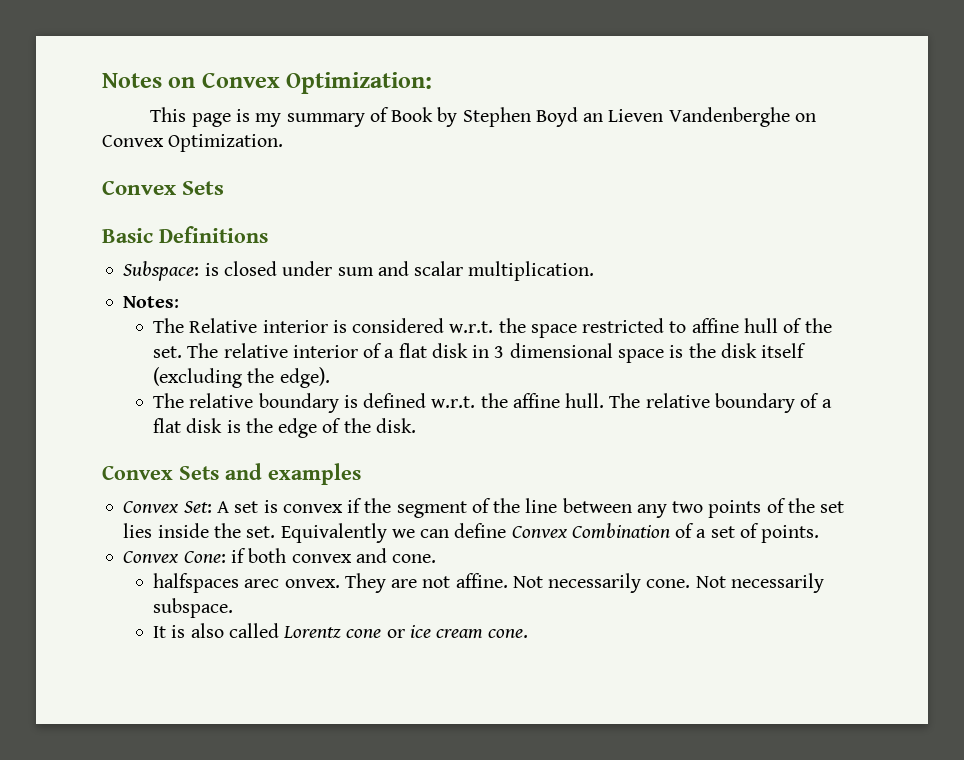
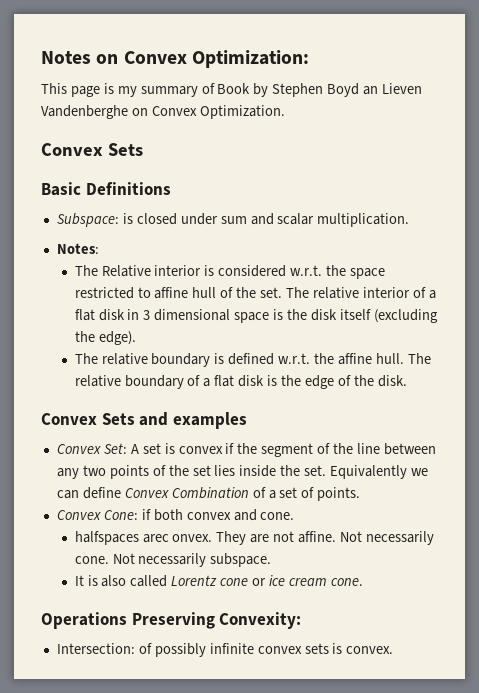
+ Operations Preserving Convexity:
+ Intersection: of possibly infinite convex sets is convex.

